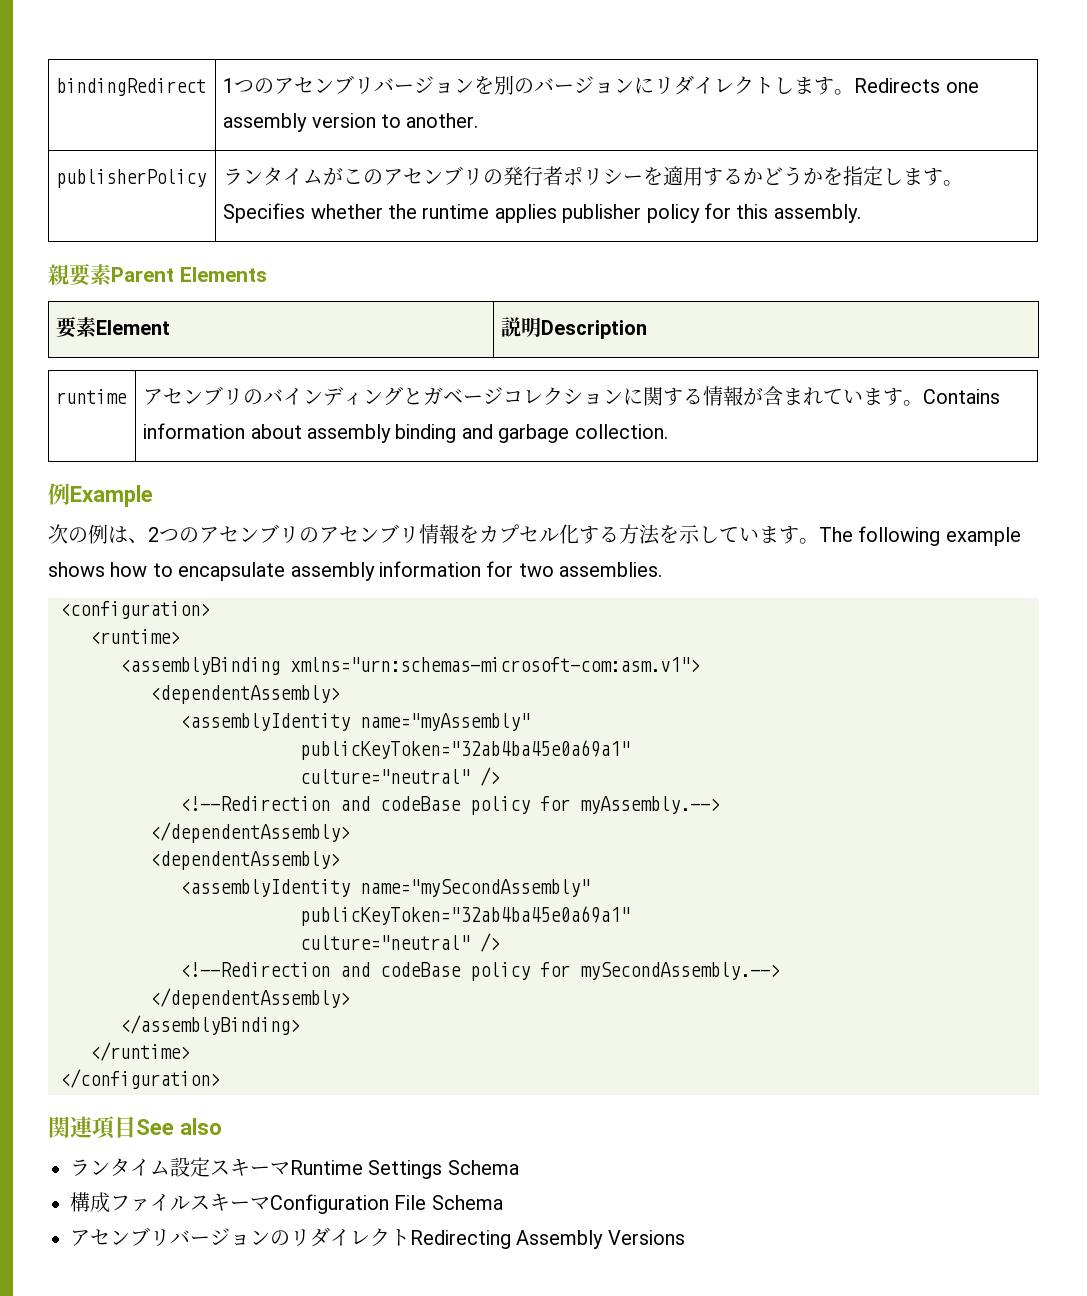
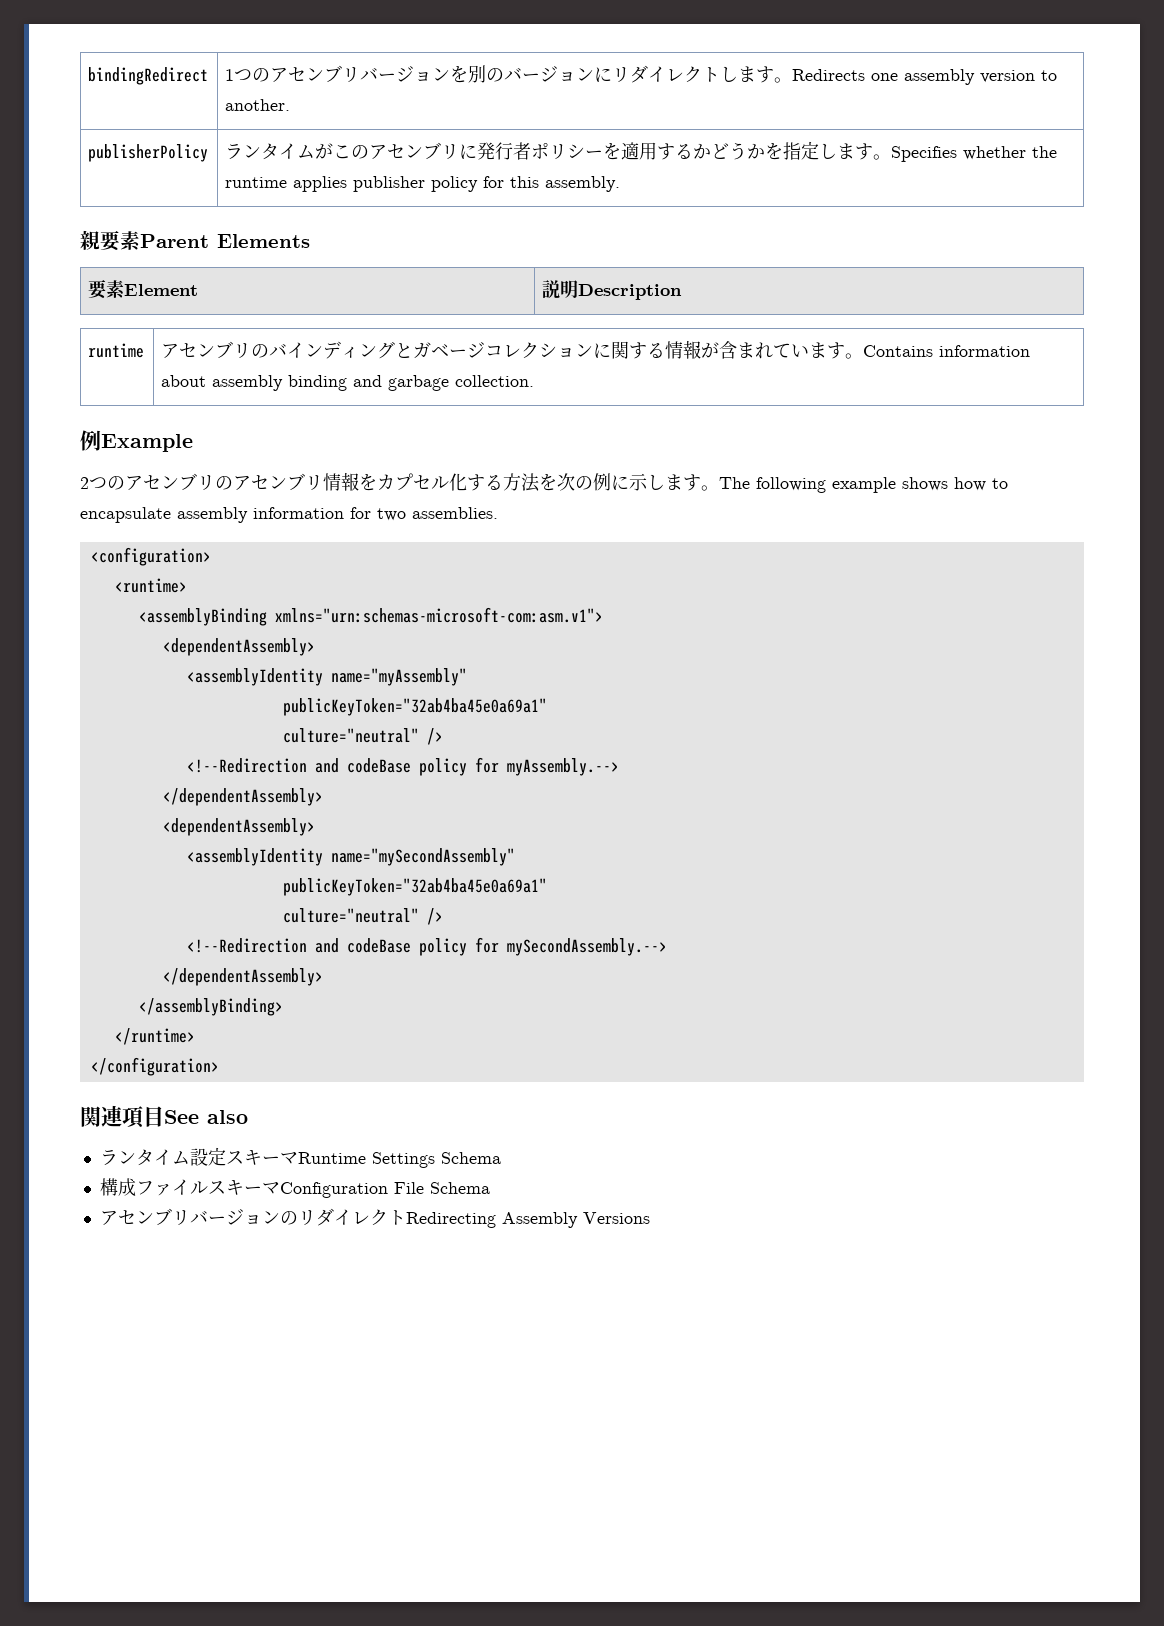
- publisherPolicy | ランタイムがこのアセンブリの発行者ポリシーを適用するかどうかを指定します。Specifies whether the runtime applies publisher policy for this assembly.
+ publisherPolicy | ランタイムがこのアセンブリに発行者ポリシーを適用するかどうかを指定します。Specifies whether the runtime applies publisher policy for this assembly.
- 次の例は、2つのアセンブリのアセンブリ情報をカプセル化する方法を示しています。
+ 2つのアセンブリのアセンブリ情報をカプセル化する方法を次の例に示します。

